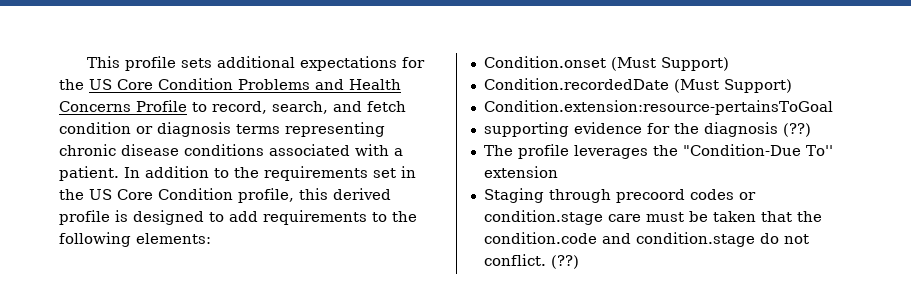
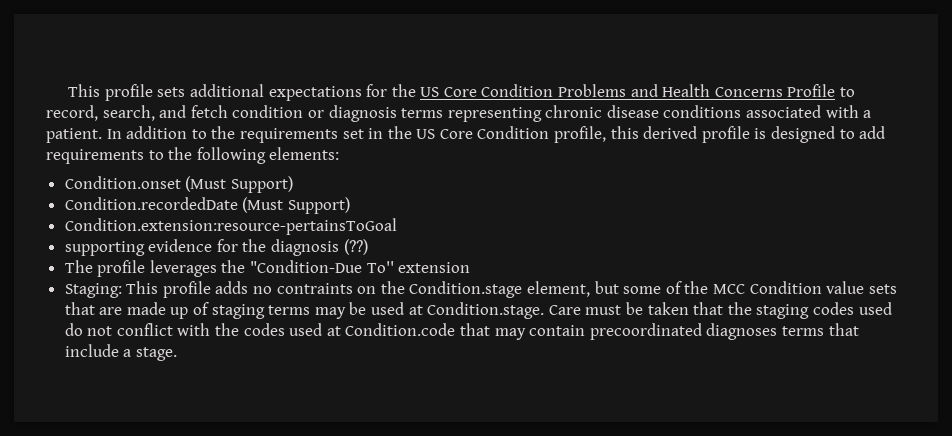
- Staging through precoord codes or condition.stage care must be taken that the condition.code and condition.stage do not conflict. (??)
+ Staging: This profile adds no contraints on the Condition.stage element, but some of the MCC Condition value sets that are made up of staging terms may be used at Condition.stage. Care must be taken that the staging codes used do not conflict with the codes used at Condition.code that may contain precoordinated diagnoses terms that include a stage.

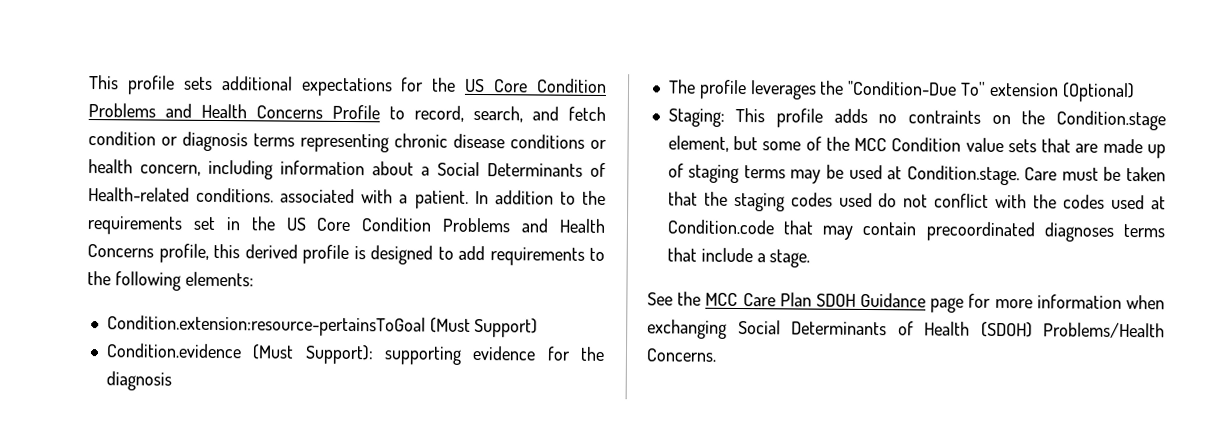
- This profile sets additional expectations for the US Core Condition Problems and Health Concerns Profile to record, search, and fetch condition or diagnosis terms representing chronic disease conditions associated with a patient.
+ This profile sets additional expectations for the US Core Condition Problems and Health Concerns Profile to record, search, and fetch condition or diagnosis terms representing chronic disease conditions or health concern, including information about a Social Determinants of Health-related conditions. associated with a patient.
- In addition to the requirements set in the US Core Condition profile, this derived profile is designed to add requirements to the following elements:
+ In addition to the requirements set in the US Core Condition Problems and Health Concerns profile, this derived profile is designed to add requirements to the following elements:
- Condition.onset (Must Support)
- Condition.recordedDate (Must Support)
- Condition.extension:resource-pertainsToGoal
- supporting evidence for the diagnosis (??)
+ Condition.extension:resource-pertainsToGoal (Must Support)
+ Condition.evidence (Must Support): supporting evidence for the diagnosis
- The profile leverages the "Condition-Due To'' extension
+ The profile leverages the "Condition-Due To'' extension (Optional)
+ See the MCC Care Plan SDOH Guidance page for more information when exchanging Social Determinants of Health (SDOH) Problems/Health Concerns.

